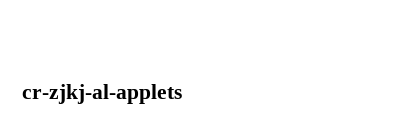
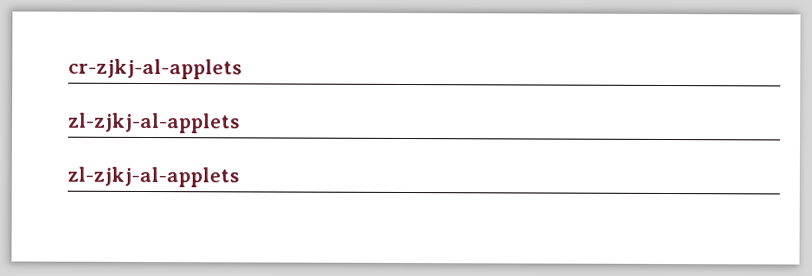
  cr-zjkj-al-applets
+ zl-zjkj-al-applets
+ zl-zjkj-al-applets

